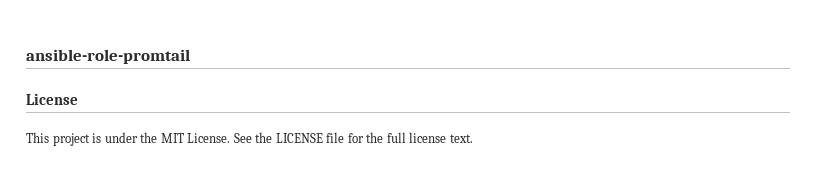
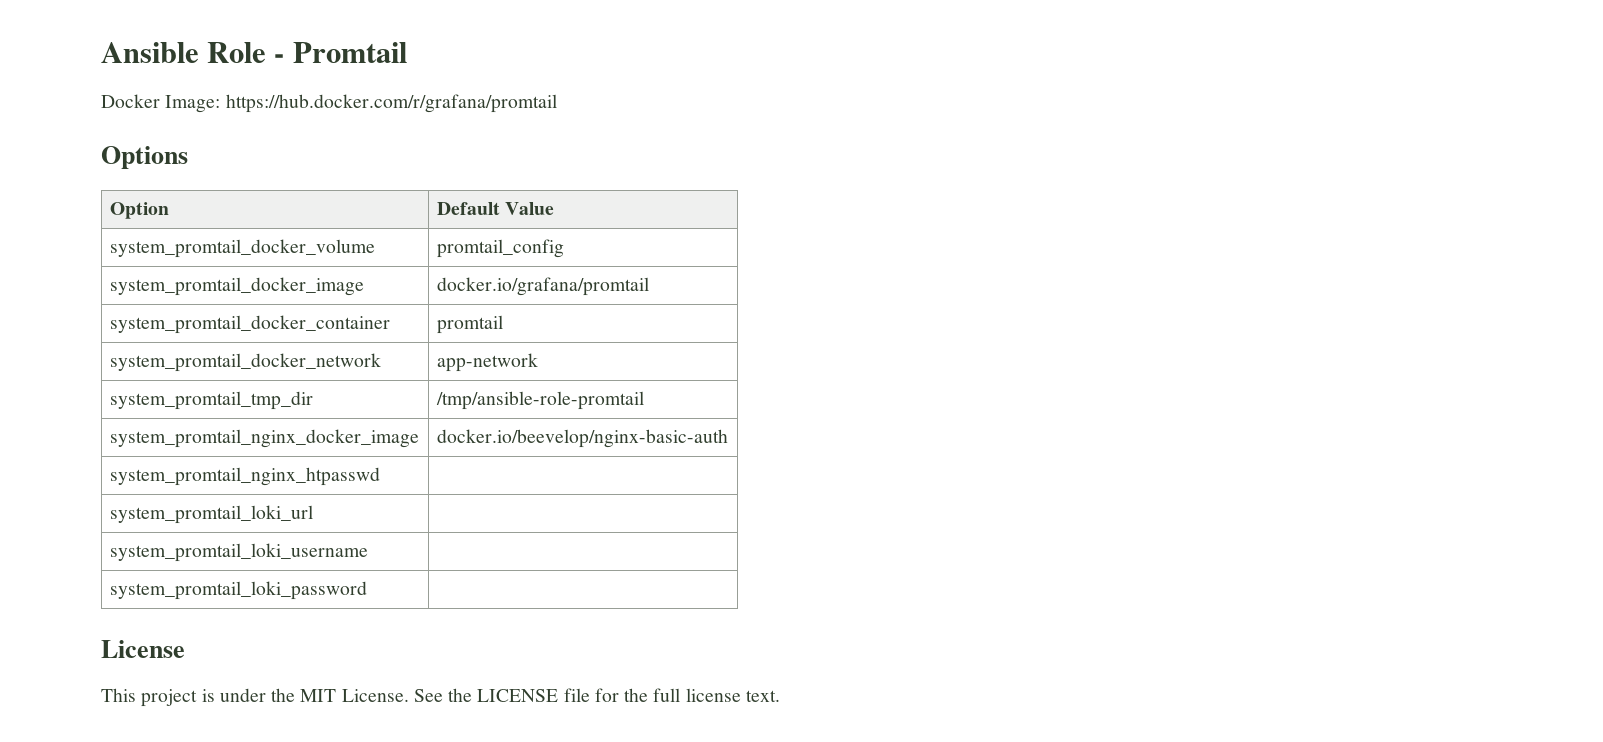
- ansible-role-promtail
+ Ansible Role - Promtail
+ Docker Image: https://hub.docker.com/r/grafana/promtail
+ Options
+ Option | Default Value
+ system_promtail_docker_volume | promtail_config
+ system_promtail_docker_image | docker.io/grafana/promtail
+ system_promtail_docker_container | promtail
+ system_promtail_docker_network | app-network
+ system_promtail_tmp_dir | /tmp/ansible-role-promtail
+ system_promtail_nginx_docker_image | docker.io/beevelop/nginx-basic-auth
+ system_promtail_nginx_htpasswd |
+ system_promtail_loki_url |
+ system_promtail_loki_username |
+ system_promtail_loki_password |

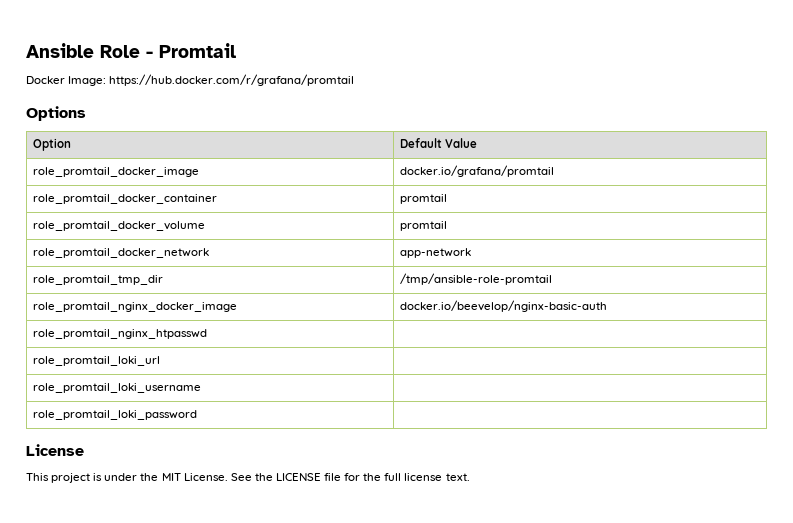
- system_promtail_docker_volume | promtail_config
- system_promtail_docker_image | docker.io/grafana/promtail
+ role_promtail_docker_image | docker.io/grafana/promtail
- system_promtail_docker_container | promtail
- system_promtail_docker_network | app-network
+ role_promtail_docker_container | promtail
+ role_promtail_docker_volume | promtail
+ role_promtail_docker_network | app-network
- system_promtail_tmp_dir | /tmp/ansible-role-promtail
+ role_promtail_tmp_dir | /tmp/ansible-role-promtail
- system_promtail_nginx_docker_image | docker.io/beevelop/nginx-basic-auth
+ role_promtail_nginx_docker_image | docker.io/beevelop/nginx-basic-auth
- system_promtail_nginx_htpasswd |
- system_promtail_loki_url |
- system_promtail_loki_username |
- system_promtail_loki_password |
+ role_promtail_nginx_htpasswd |
+ role_promtail_loki_url |
+ role_promtail_loki_username |
+ role_promtail_loki_password |

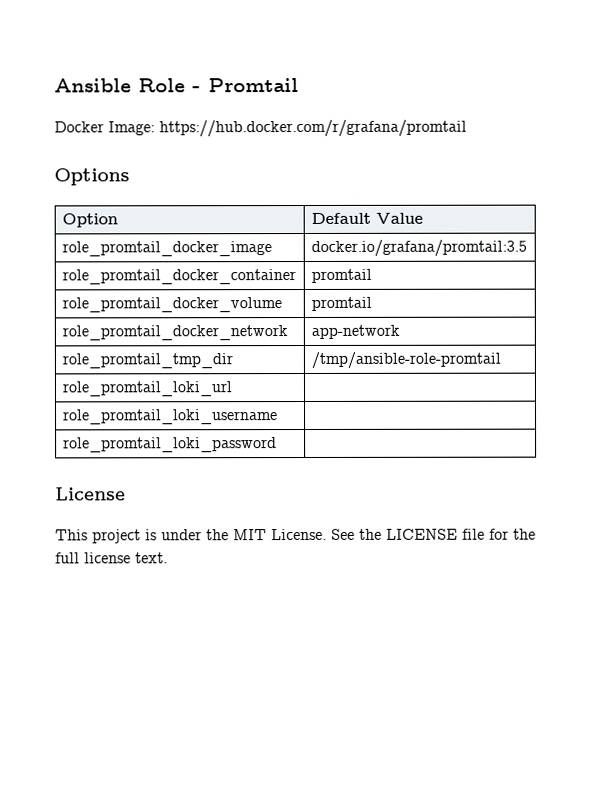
- role_promtail_docker_image | docker.io/grafana/promtail
+ role_promtail_docker_image | docker.io/grafana/promtail:3.5
- role_promtail_nginx_docker_image | docker.io/beevelop/nginx-basic-auth
- role_promtail_nginx_htpasswd |

